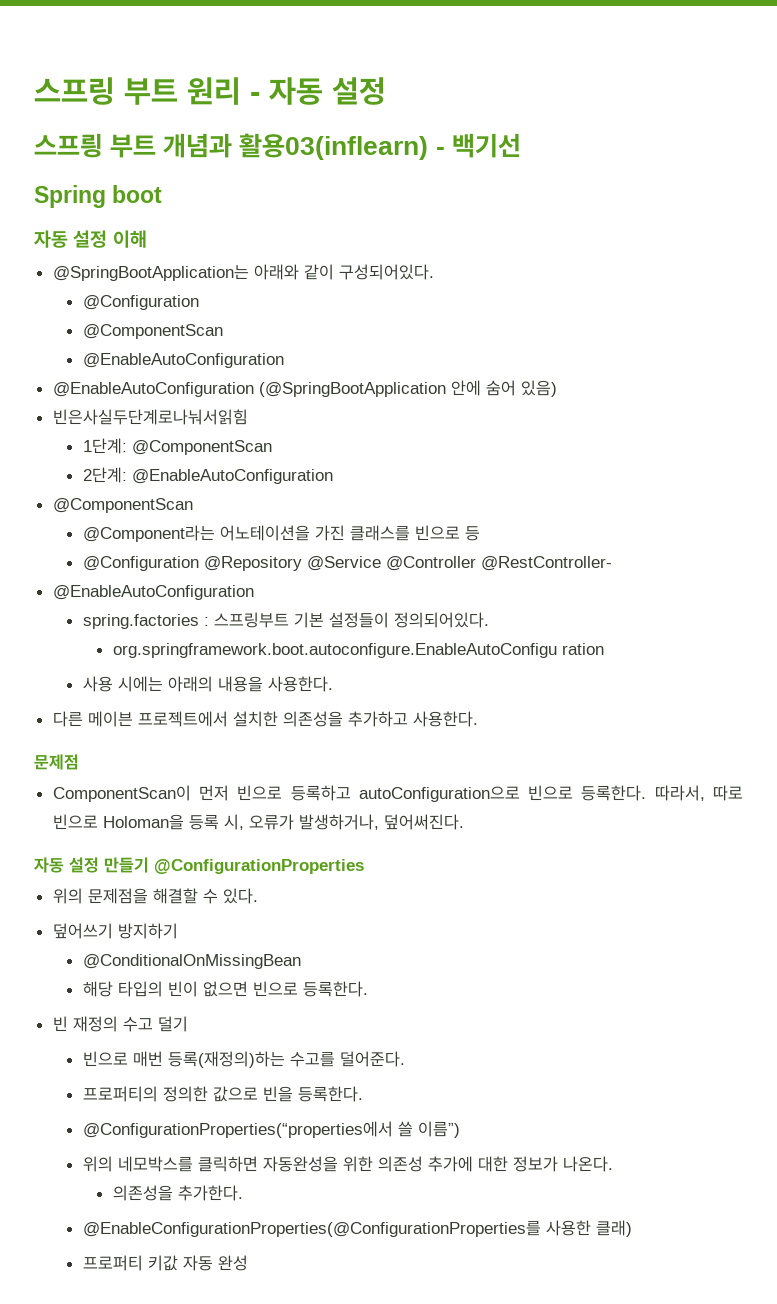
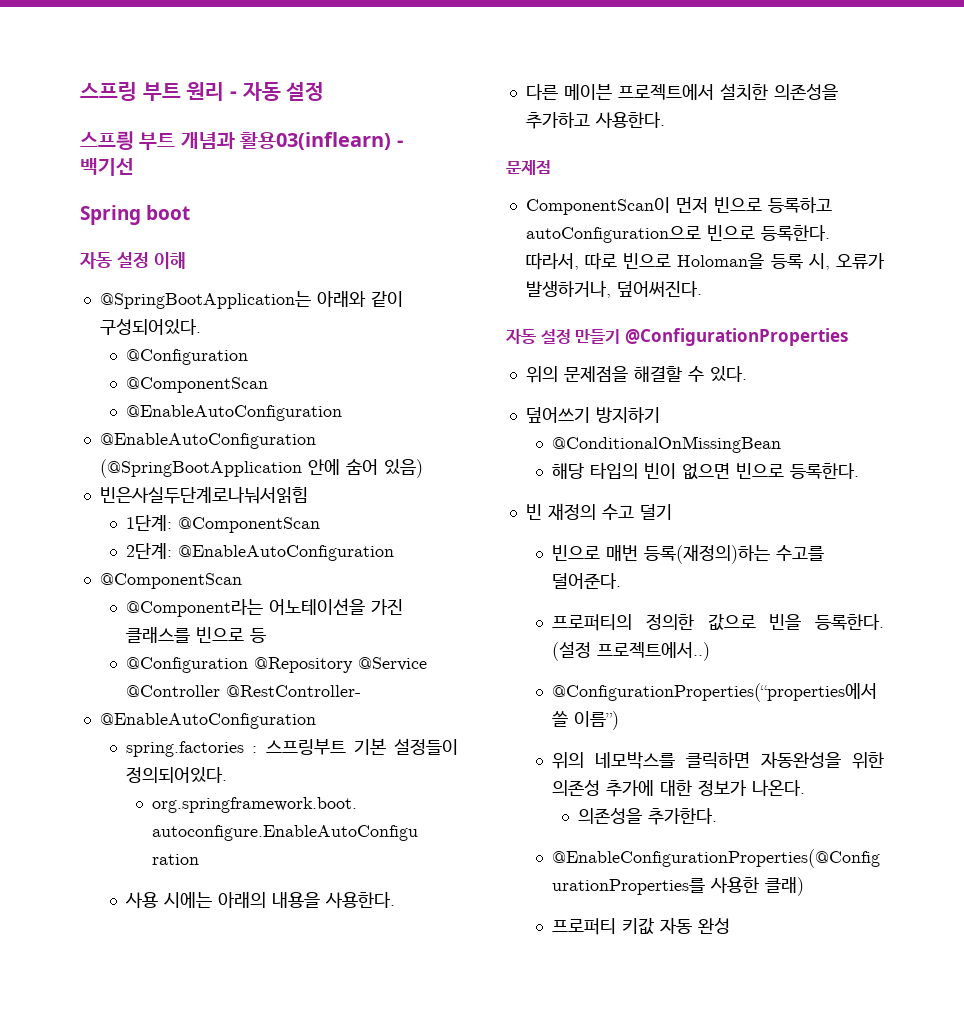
+ (설정 프로젝트에서..)

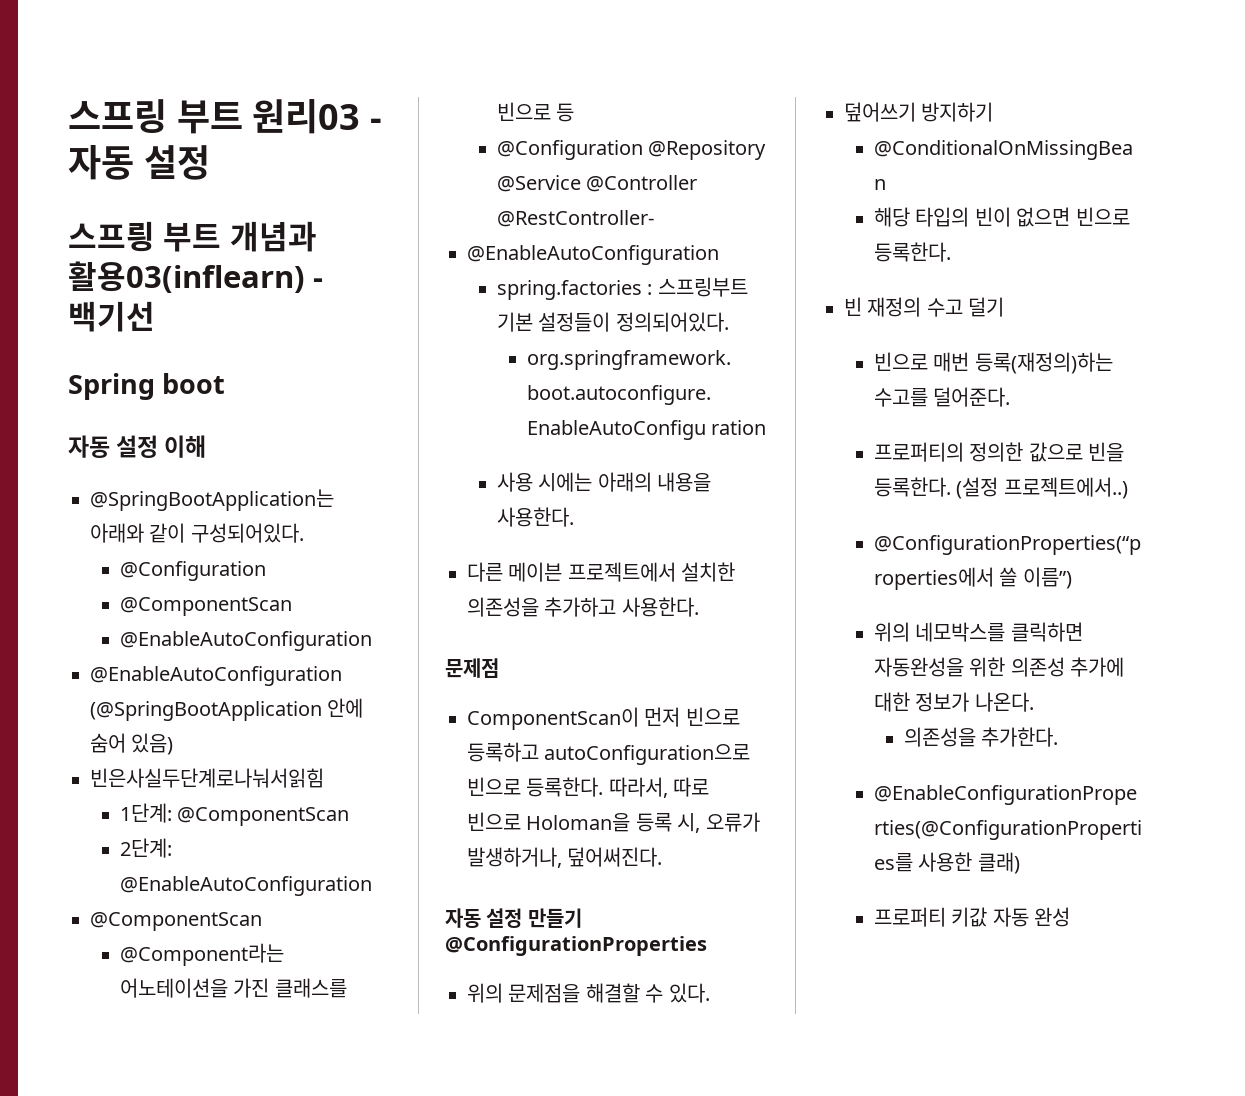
- 스프링 부트 원리 - 자동 설정
+ 스프링 부트 원리03 - 자동 설정

